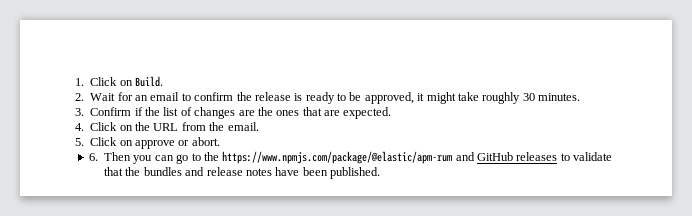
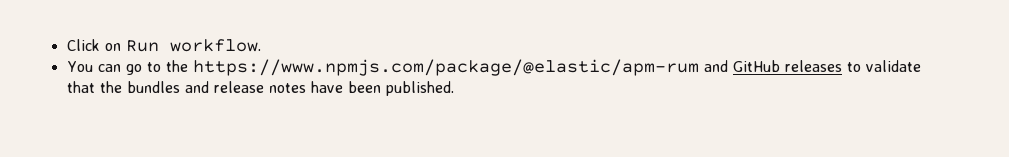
- 1. Click on Build.
- 2. Wait for an email to confirm the release is ready to be approved, it might take roughly 30 minutes.
- 3. Confirm if the list of changes are the ones that are expected.
- 4. Click on the URL from the email.
- 5. Click on approve or abort.
- 6. Then you can go to the https://www.npmjs.com/package/@elastic/apm-rum and GitHub releases to validate that the bundles and release notes have been published.
+ Click on Run workflow.
+ You can go to the https://www.npmjs.com/package/@elastic/apm-rum and GitHub releases to validate that the bundles and release notes have been published.

